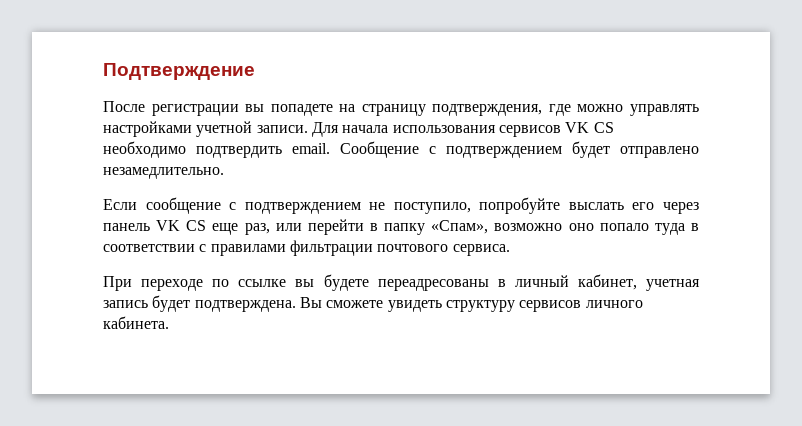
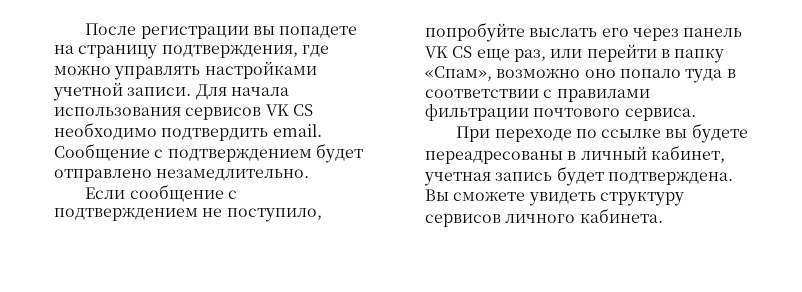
- Подтверждение

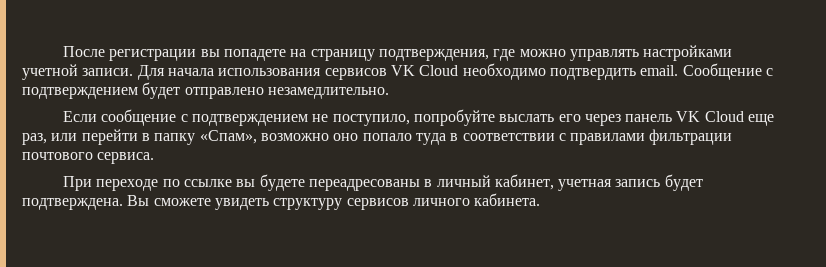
- Для начала использования сервисов VK CS необходимо подтвердить email.
+ Для начала использования сервисов VK Cloud необходимо подтвердить email.
- Если сообщение с подтверждением не поступило, попробуйте выслать его через панель VK CS еще раз, или перейти в папку «Спам», возможно оно попало туда в соответствии с правилами фильтрации почтового сервиса.
+ Если сообщение с подтверждением не поступило, попробуйте выслать его через панель VK Cloud еще раз, или перейти в папку «Спам», возможно оно попало туда в соответствии с правилами фильтрации почтового сервиса.

